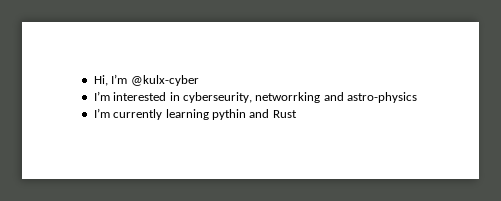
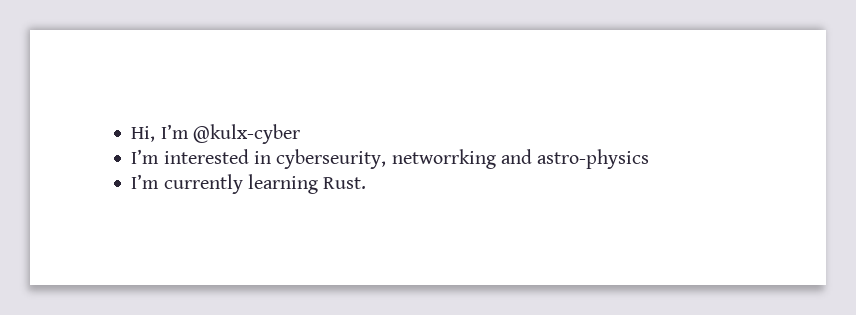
- I’m currently learning pythin and Rust
+ I’m currently learning Rust.

